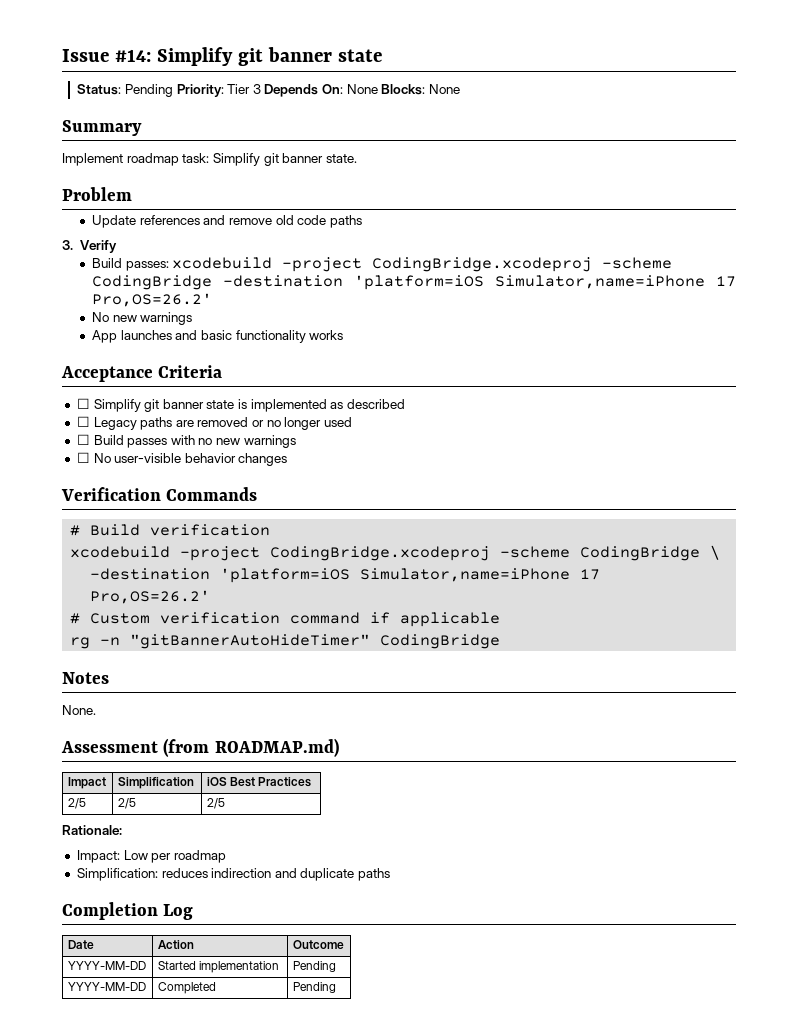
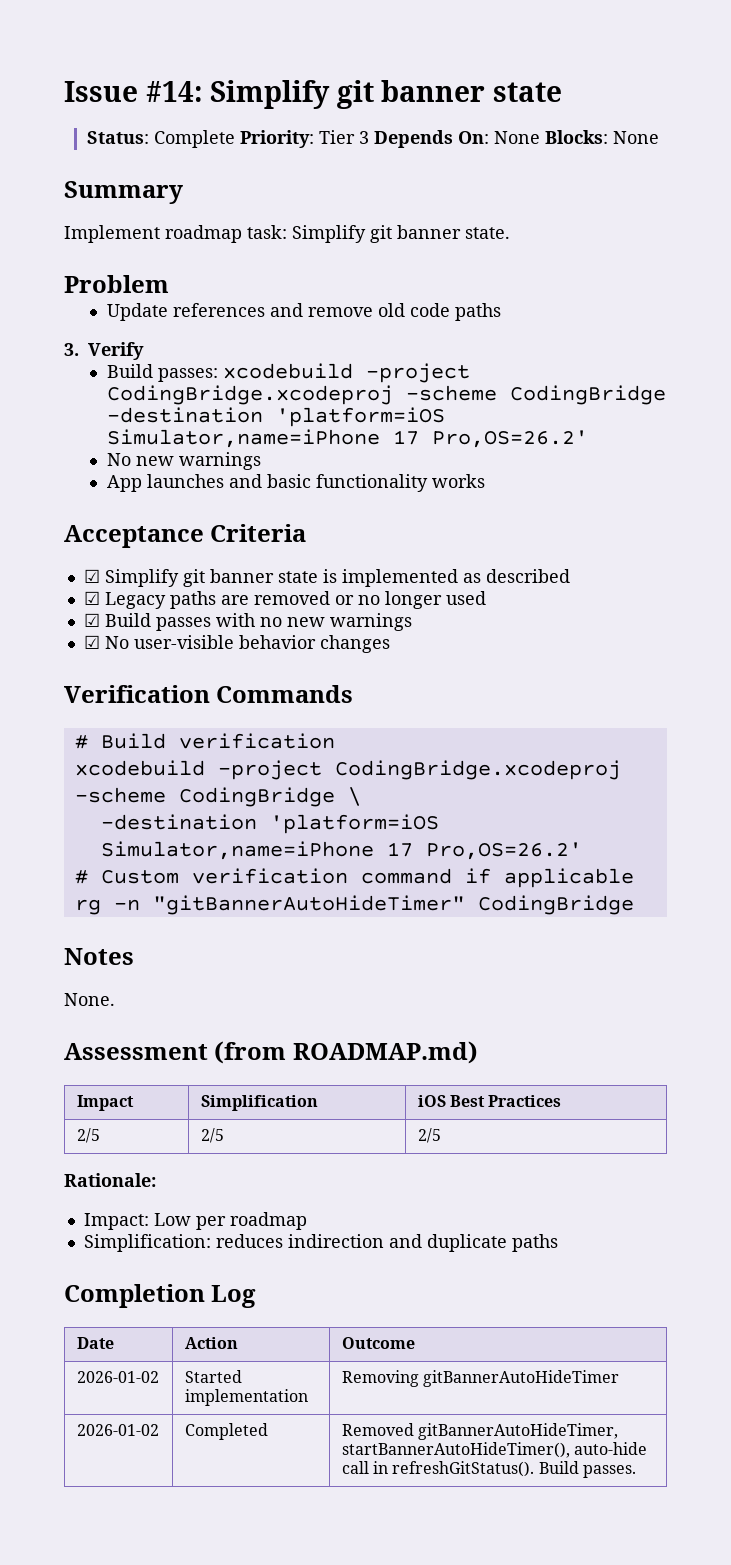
- Status: Pending Priority: Tier 3 Depends On: None Blocks: None
+ Status: Complete Priority: Tier 3 Depends On: None Blocks: None
- ☐ Simplify git banner state is implemented as described
+ ☑ Simplify git banner state is implemented as described
- ☐ Legacy paths are removed or no longer used
+ ☑ Legacy paths are removed or no longer used
- ☐ Build passes with no new warnings
+ ☑ Build passes with no new warnings
- ☐ No user-visible behavior changes
+ ☑ No user-visible behavior changes
- YYYY-MM-DD | Started implementation | Pending
- YYYY-MM-DD | Completed | Pending
+ 2026-01-02 | Started implementation | Removing gitBannerAutoHideTimer
+ 2026-01-02 | Completed | Removed gitBannerAutoHideTimer, startBannerAutoHideTimer(), auto-hide call in refreshGitStatus(). Build passes.

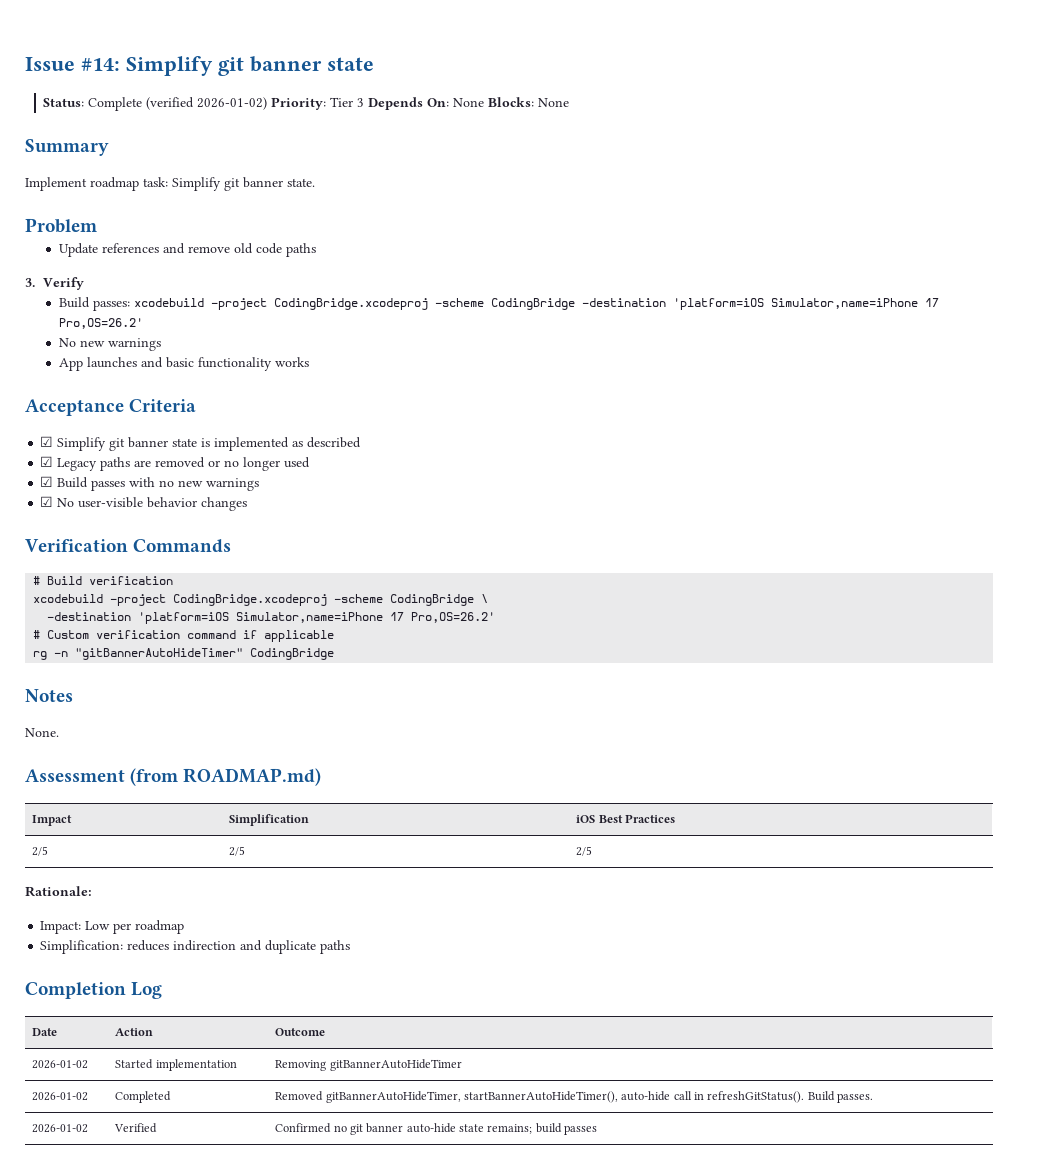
- Status: Complete Priority: Tier 3 Depends On: None Blocks: None
+ Status: Complete (verified 2026-01-02) Priority: Tier 3 Depends On: None Blocks: None
+ 2026-01-02 | Verified | Confirmed no git banner auto-hide state remains; build passes

